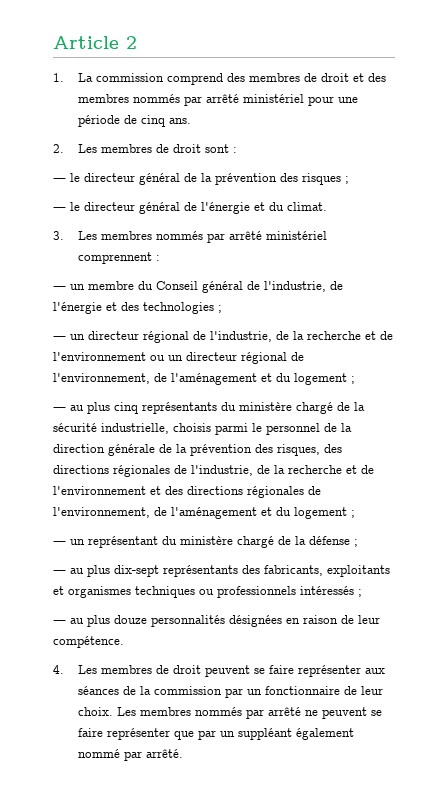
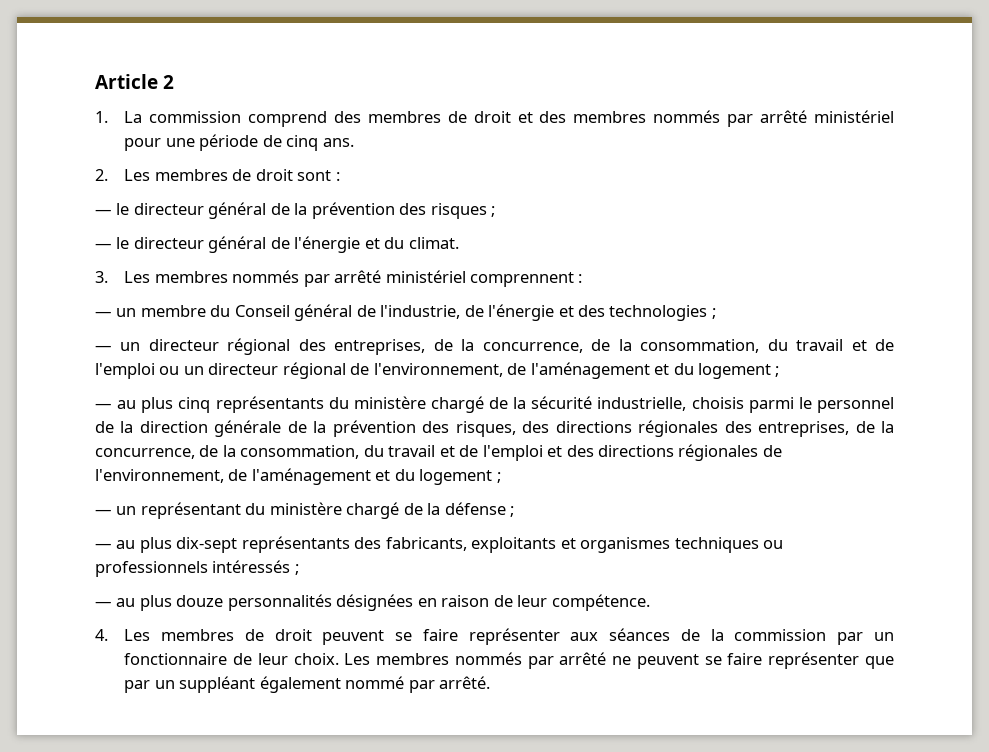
- ― un directeur régional de l'industrie, de la recherche et de l'environnement ou un directeur régional de l'environnement, de l'aménagement et du logement ;
+ ― un directeur régional des entreprises, de la concurrence, de la consommation, du travail et de l'emploi ou un directeur régional de l'environnement, de l'aménagement et du logement ;
- ― au plus cinq représentants du ministère chargé de la sécurité industrielle, choisis parmi le personnel de la direction générale de la prévention des risques, des directions régionales de l'industrie, de la recherche et de l'environnement et des directions régionales de l'environnement, de l'aménagement et du logement ;
+ ― au plus cinq représentants du ministère chargé de la sécurité industrielle, choisis parmi le personnel de la direction générale de la prévention des risques, des directions régionales des entreprises, de la concurrence, de la consommation, du travail et de l'emploi et des directions régionales de l'environnement, de l'aménagement et du logement ;

